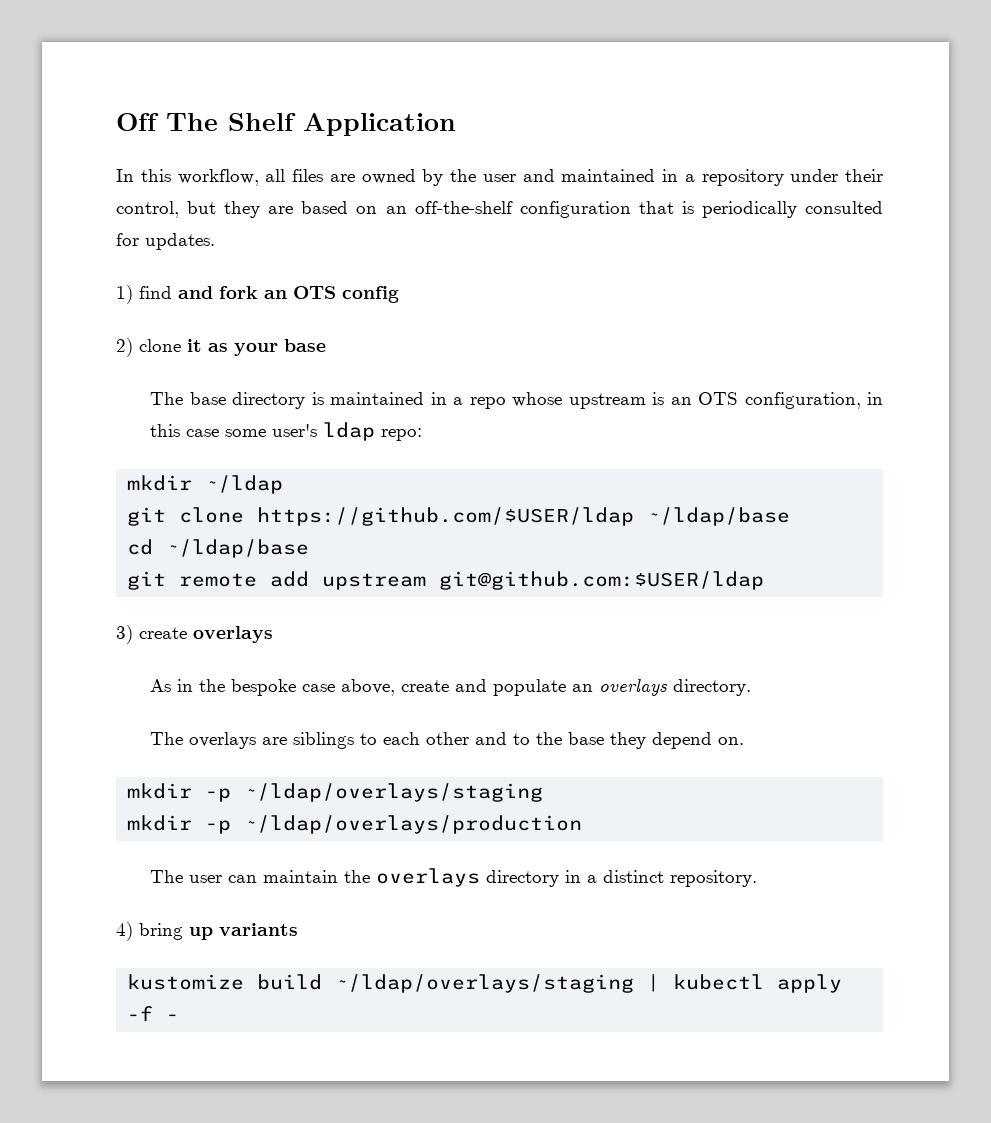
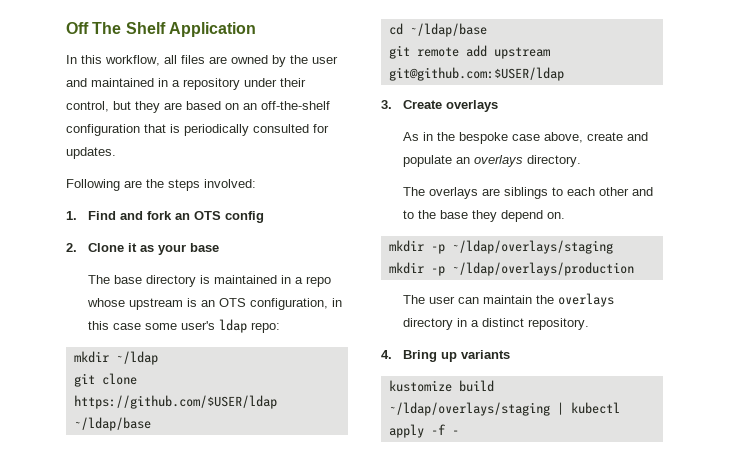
- 1) find and fork an OTS config
+ Following are the steps involved:
+ 1. Find and fork an OTS config
- 2) clone it as your base
+ 2. Clone it as your base
- 3) create overlays
+ 3. Create overlays
- 4) bring up variants
+ 4. Bring up variants

